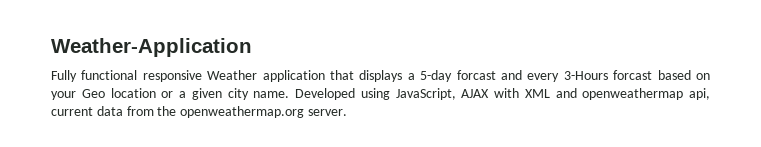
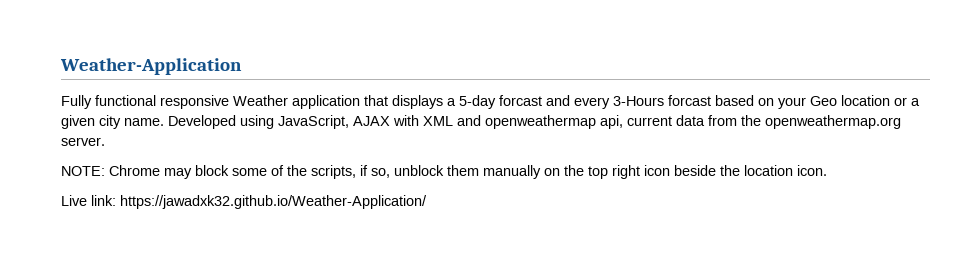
+ NOTE: Chrome may block some of the scripts, if so, unblock them manually on the top right icon beside the location icon.
+ Live link: https://jawadxk32.github.io/Weather-Application/

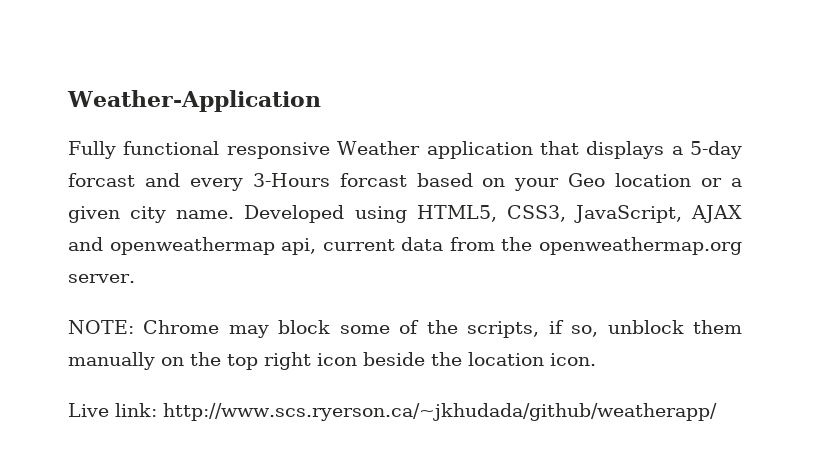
- Developed using JavaScript, AJAX with XML and openweathermap api, current data from the openweathermap.org server.
+ Developed using HTML5, CSS3, JavaScript, AJAX and openweathermap api, current data from the openweathermap.org server.
- Live link: https://jawadxk32.github.io/Weather-Application/
+ Live link: http://www.scs.ryerson.ca/~jkhudada/github/weatherapp/

